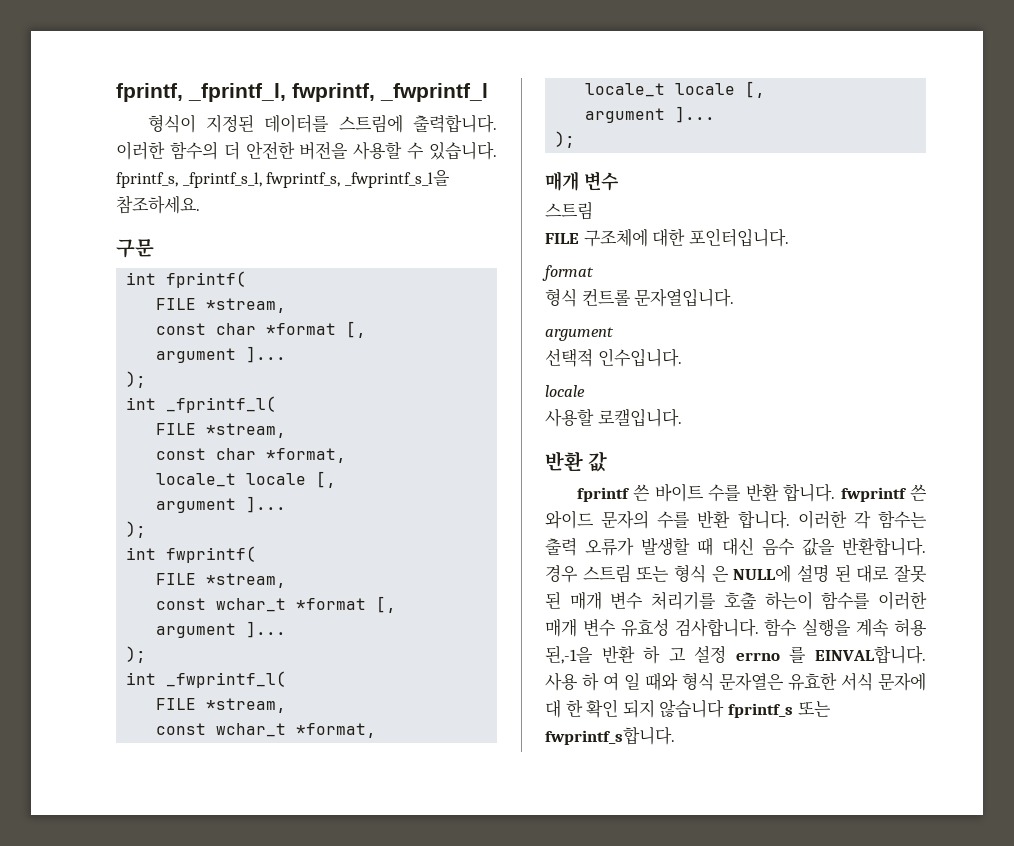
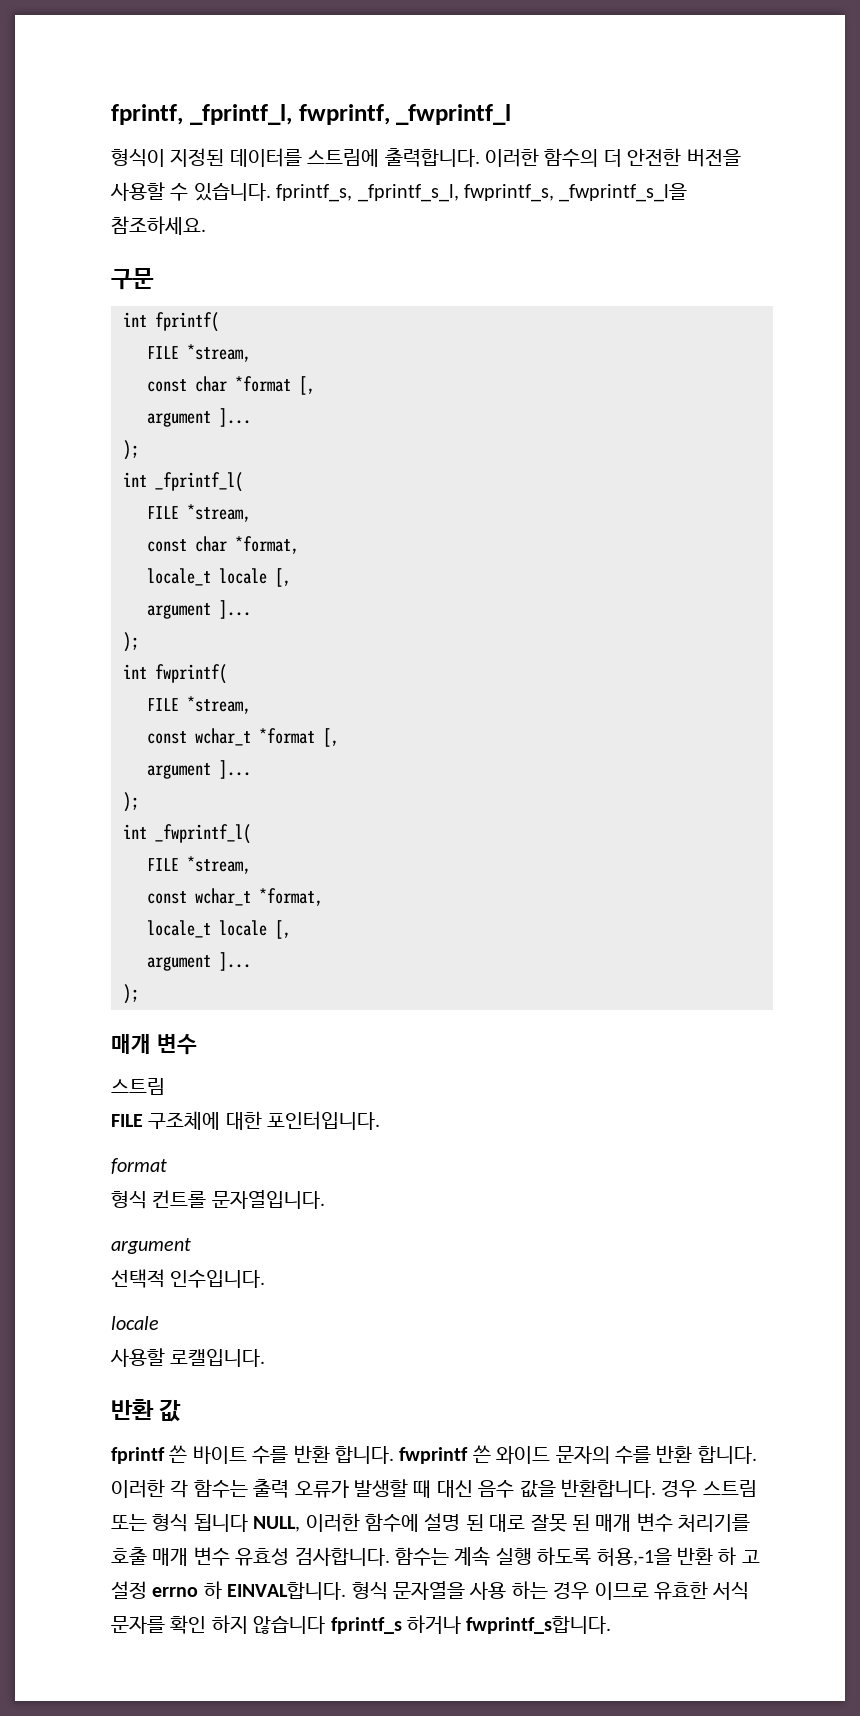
- 경우 스트림 또는 형식 은 NULL에 설명 된 대로 잘못 된 매개 변수 처리기를 호출 하는이 함수를 이러한 매개 변수 유효성 검사합니다.
+ 경우 스트림 또는 형식 됩니다 NULL, 이러한 함수에 설명 된 대로 잘못 된 매개 변수 처리기를 호출 매개 변수 유효성 검사합니다.
- 함수 실행을 계속 허용 된,-1을 반환 하 고 설정 errno 를 EINVAL합니다. 사용 하 여 일 때와 형식 문자열은 유효한 서식 문자에 대 한 확인 되지 않습니다 fprintf_s 또는 fwprintf_s합니다.
+ 함수는 계속 실행 하도록 허용,-1을 반환 하 고 설정 errno 하 EINVAL합니다. 형식 문자열을 사용 하는 경우 이므로 유효한 서식 문자를 확인 하지 않습니다 fprintf_s 하거나 fwprintf_s합니다.

